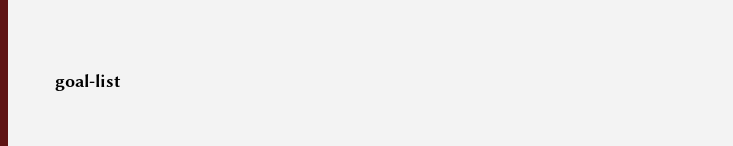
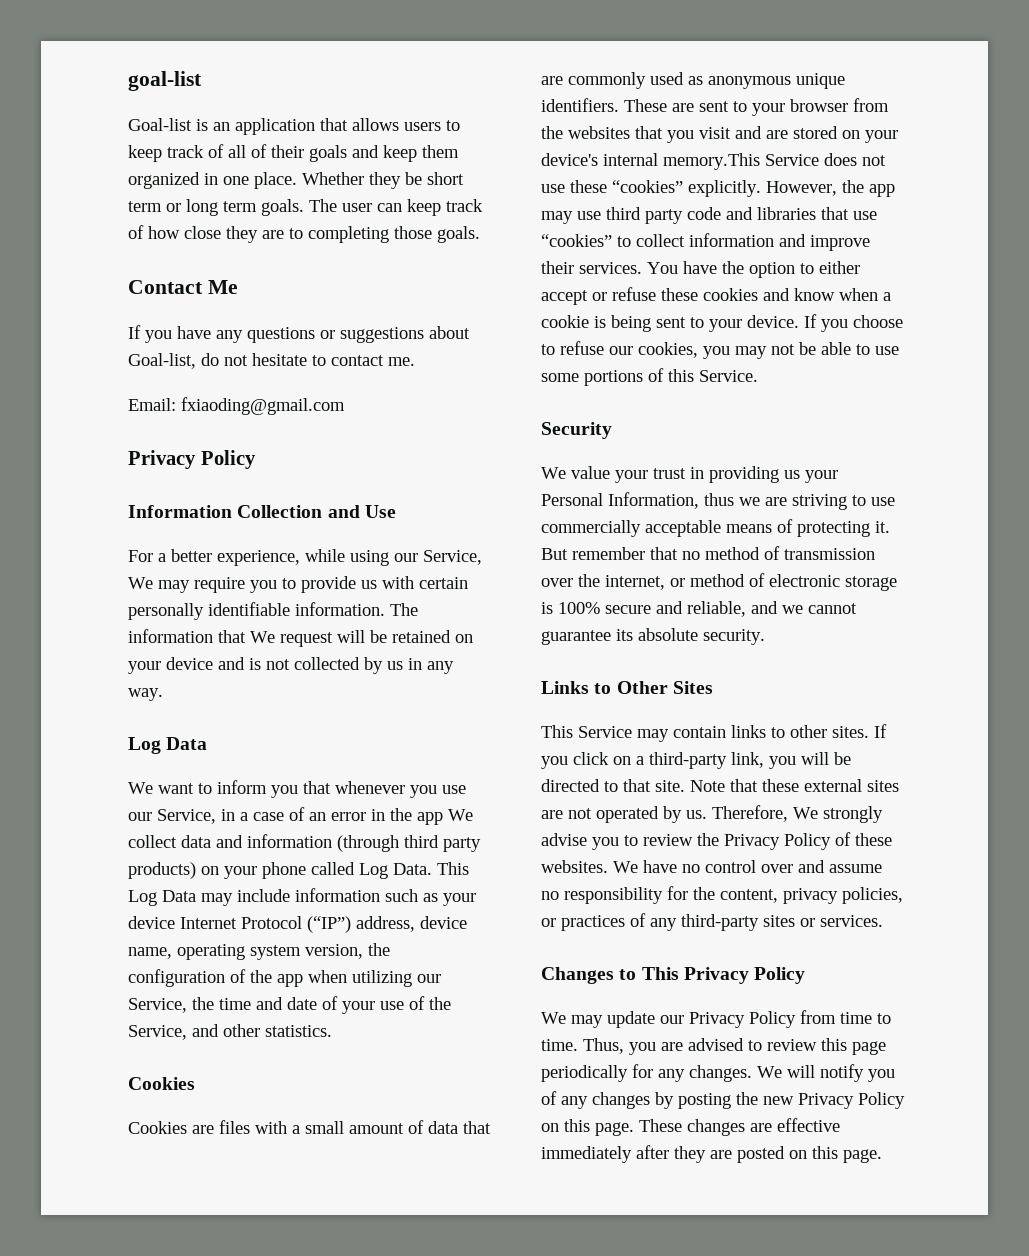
+ Goal-list is an application that allows users to keep track of all of their goals and keep them organized in one place. Whether they be short term or long term goals. The user can keep track of how close they are to completing those goals.
+ Contact Me
+ If you have any questions or suggestions about Goal-list, do not hesitate to contact me.
+ Email: fxiaoding@gmail.com
+ Privacy Policy
+ Information Collection and Use
+ For a better experience, while using our Service, We may require you to provide us with certain personally identifiable information. The information that We request will be retained on your device and is not collected by us in any way.
+ Log Data
+ We want to inform you that whenever you use our Service, in a case of an error in the app We collect data and information (through third party products) on your phone called Log Data. This Log Data may include information such as your device Internet Protocol (“IP”) address, device name, operating system version, the configuration of the app when utilizing our Service, the time and date of your use of the Service, and other statistics.
+ Cookies
+ Cookies are files with a small amount of data that are commonly used as anonymous unique identifiers. These are sent to your browser from the websites that you visit and are stored on your device's internal memory.This Service does not use these “cookies” explicitly. However, the app may use third party code and libraries that use “cookies” to collect information and improve their services. You have the option to either accept or refuse these cookies and know when a cookie is being sent to your device. If you choose to refuse our cookies, you may not be able to use some portions of this Service.
+ Security
+ We value your trust in providing us your Personal Information, thus we are striving to use commercially acceptable means of protecting it. But remember that no method of transmission over the internet, or method of electronic storage is 100% secure and reliable, and we cannot guarantee its absolute security.
+ Links to Other Sites
+ This Service may contain links to other sites. If you click on a third-party link, you will be directed to that site. Note that these external sites are not operated by us. Therefore, We strongly advise you to review the Privacy Policy of these websites. We have no control over and assume no responsibility for the content, privacy policies, or practices of any third-party sites or services.
+ Changes to This Privacy Policy
+ We may update our Privacy Policy from time to time. Thus, you are advised to review this page periodically for any changes. We will notify you of any changes by posting the new Privacy Policy on this page. These changes are effective immediately after they are posted on this page.

